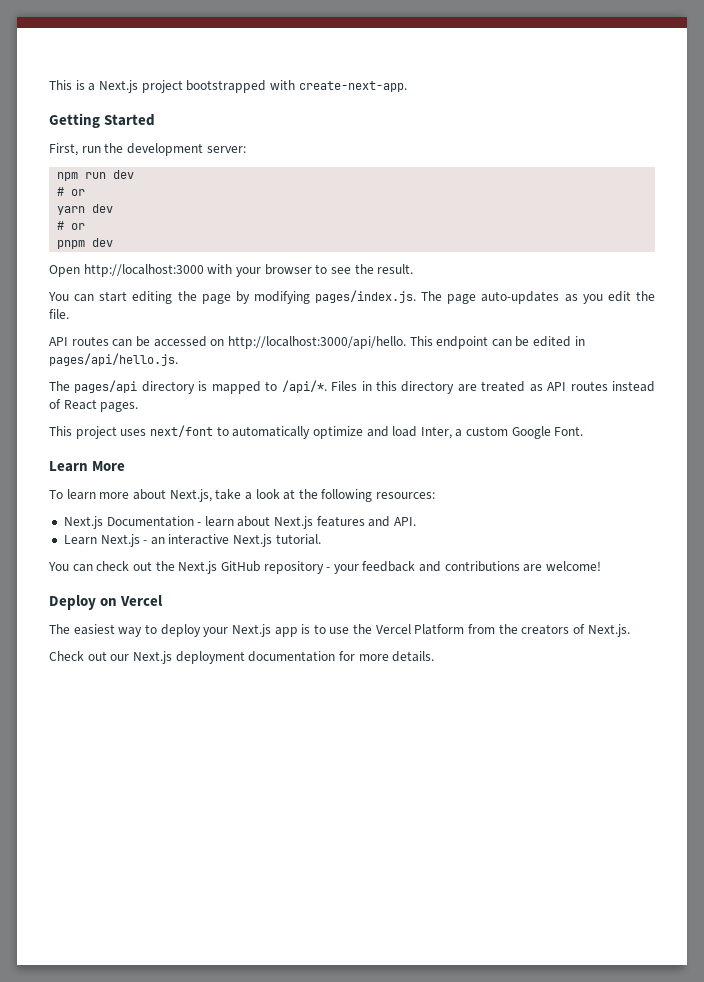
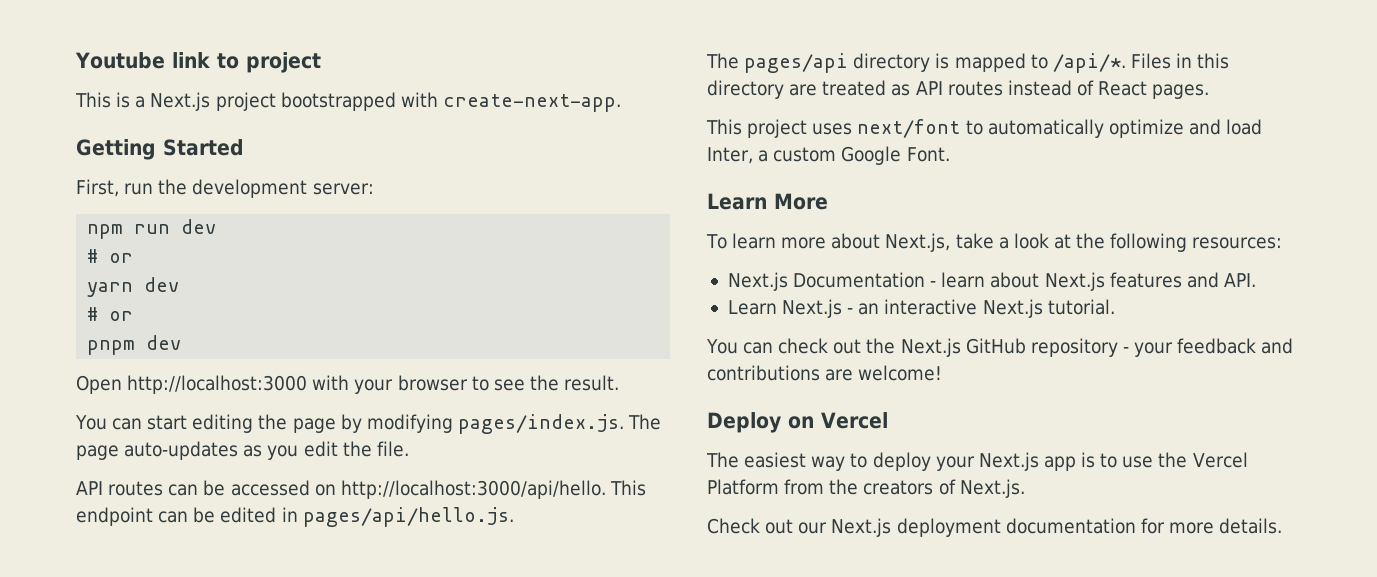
+ Youtube link to project

